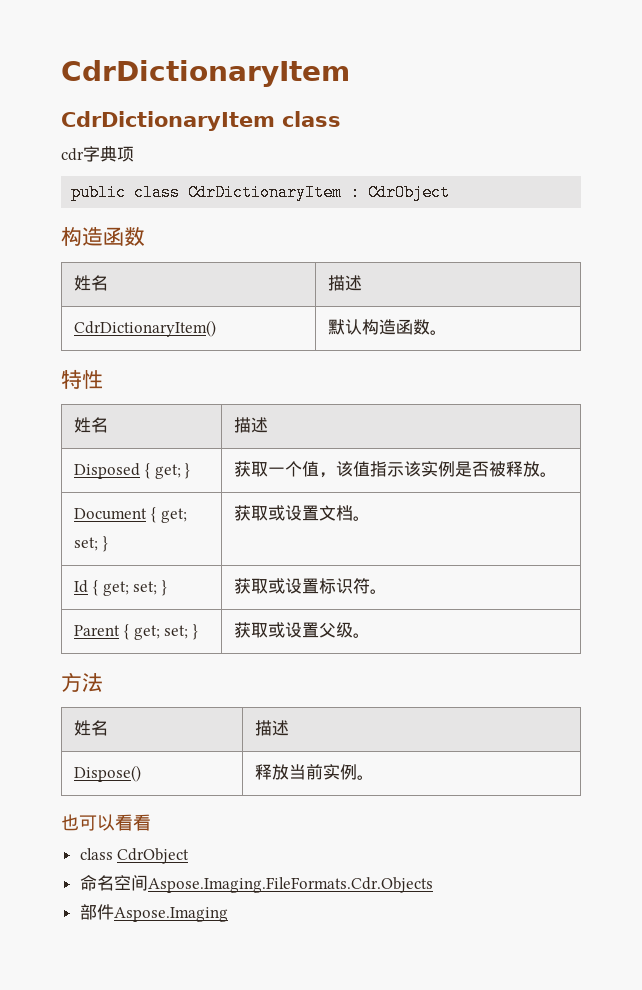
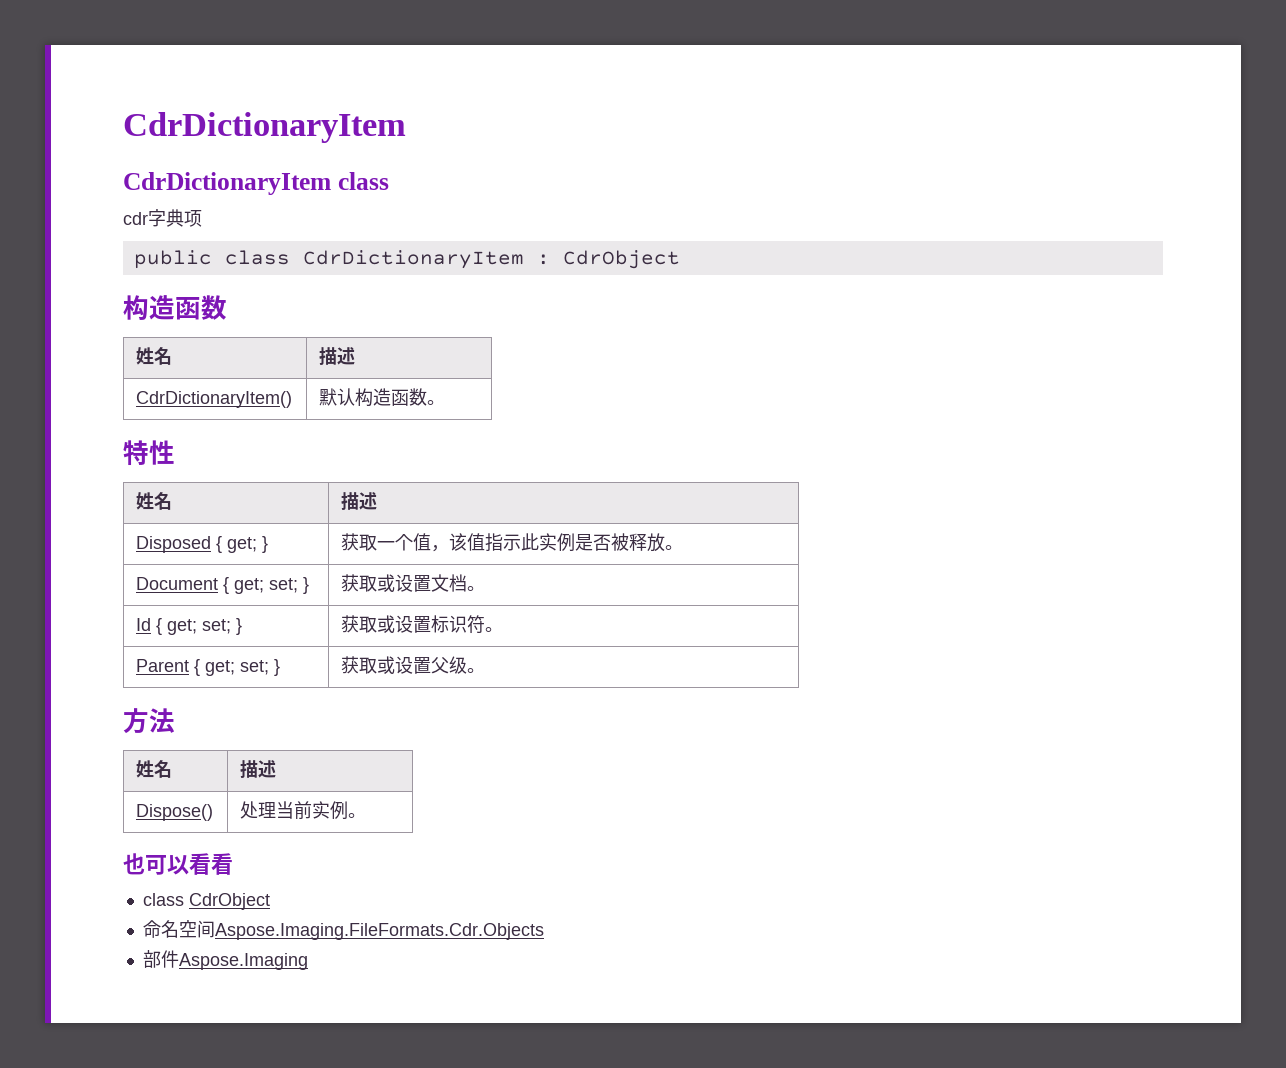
- Disposed { get; } | 获取一个值，该值指示该实例是否被释放。
+ Disposed { get; } | 获取一个值，该值指示此实例是否被释放。
- Dispose() | 释放当前实例。
+ Dispose() | 处理当前实例。

